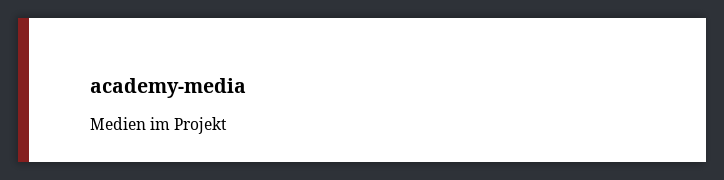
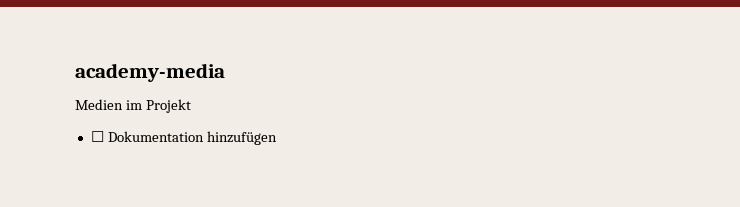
+ ☐ Dokumentation hinzufügen

